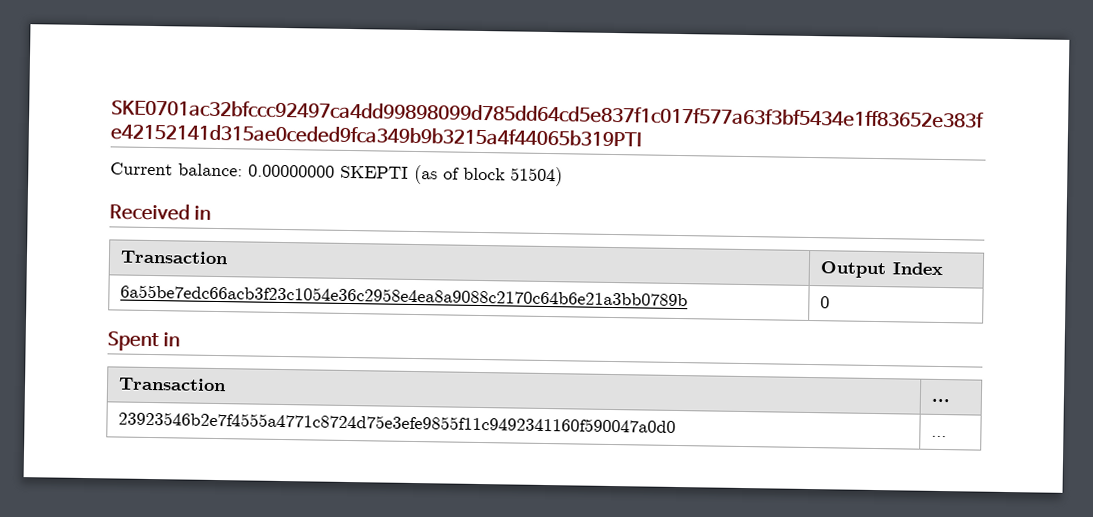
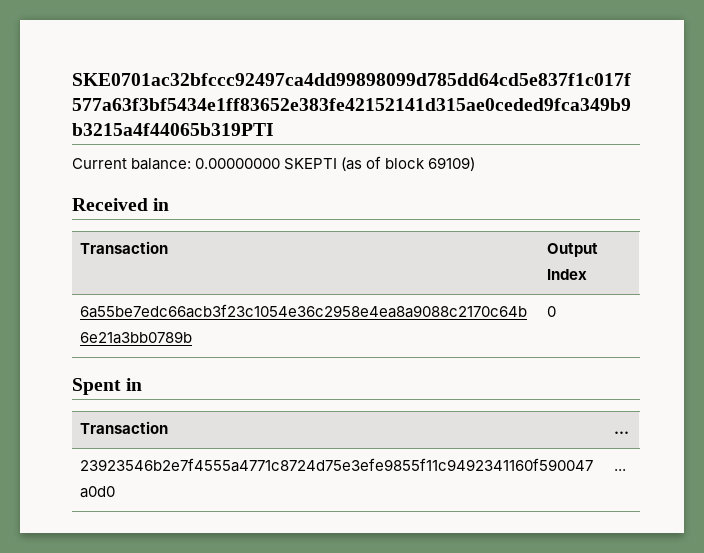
- Current balance: 0.00000000 SKEPTI (as of block 51504)
+ Current balance: 0.00000000 SKEPTI (as of block 69109)

